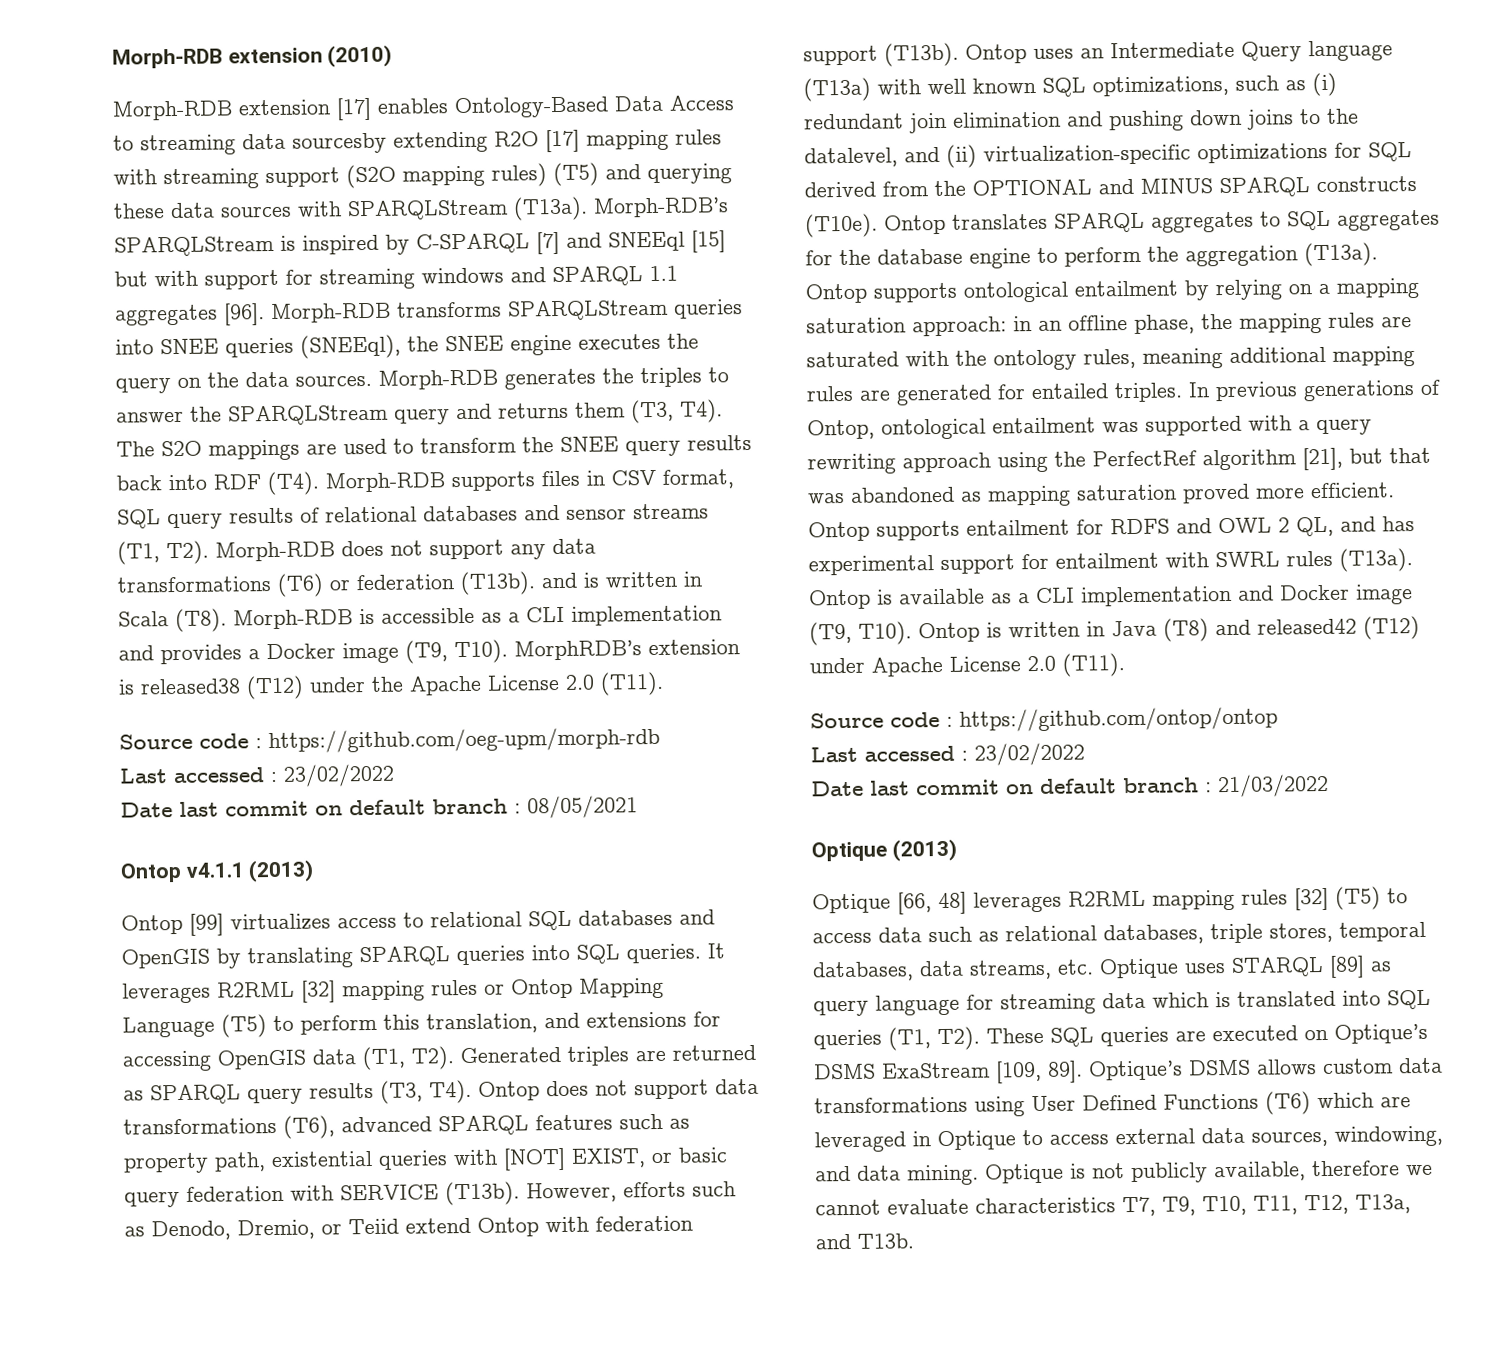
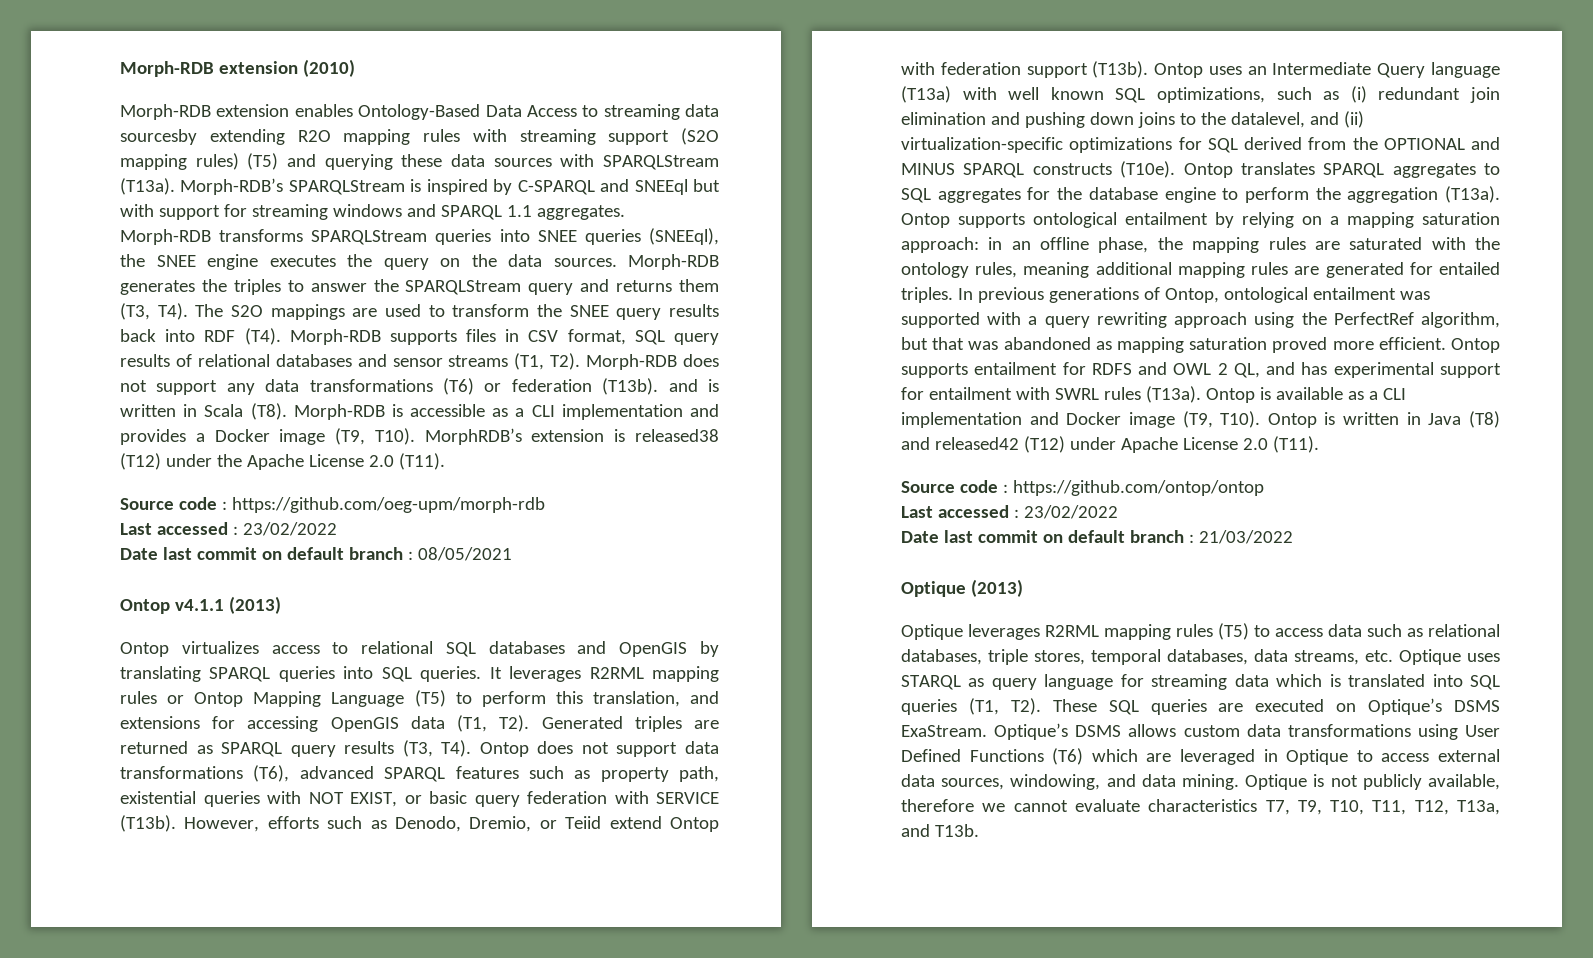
- Morph-RDB extension [17] enables Ontology-Based Data Access to streaming data sourcesby extending R2O [17] mapping rules with streaming support (S2O mapping rules) (T5) and querying these data sources with SPARQLStream (T13a).
+ Morph-RDB extension enables Ontology-Based Data Access to streaming data sourcesby extending R2O mapping rules with streaming support (S2O mapping rules) (T5) and querying these data sources with SPARQLStream (T13a).
- Morph-RDB’s SPARQLStream is inspired by C-SPARQL [7] and SNEEql [15] but with support for streaming windows and SPARQL 1.1 aggregates [96].
+ Morph-RDB’s SPARQLStream is inspired by C-SPARQL and SNEEql but with support for streaming windows and SPARQL 1.1 aggregates.
- Ontop [99] virtualizes access to relational SQL databases and OpenGIS by translating SPARQL queries into SQL queries.
+ Ontop virtualizes access to relational SQL databases and OpenGIS by translating SPARQL queries into SQL queries.
- It leverages R2RML [32] mapping rules or Ontop Mapping Language (T5) to perform this translation, and extensions for accessing OpenGIS data (T1, T2). Generated triples are returned as SPARQL query results (T3, T4). Ontop does not support data transformations (T6), advanced SPARQL features such as property path, existential queries with [NOT] EXIST, or basic query federation with SERVICE (T13b).
+ It leverages R2RML mapping rules or Ontop Mapping Language (T5) to perform this translation, and extensions for accessing OpenGIS data (T1, T2). Generated triples are returned as SPARQL query results (T3, T4). Ontop does not support data transformations (T6), advanced SPARQL features such as property path, existential queries with NOT EXIST, or basic query federation with SERVICE (T13b).
- In previous generations of Ontop, ontological entailment was supported with a query rewriting approach using the PerfectRef algorithm [21], but that was abandoned as mapping saturation proved more efficient.
+ In previous generations of Ontop, ontological entailment was supported with a query rewriting approach using the PerfectRef algorithm, but that was abandoned as mapping saturation proved more efficient.
- Optique [66, 48] leverages R2RML mapping rules [32] (T5) to access data such as relational databases, triple stores, temporal databases, data streams, etc. Optique uses STARQL [89] as query language for streaming data which is translated into SQL queries (T1, T2). These SQL queries are executed on Optique’s DSMS ExaStream [109, 89].
+ Optique leverages R2RML mapping rules (T5) to access data such as relational databases, triple stores, temporal databases, data streams, etc. Optique uses STARQL as query language for streaming data which is translated into SQL queries (T1, T2). These SQL queries are executed on Optique’s DSMS ExaStream.

